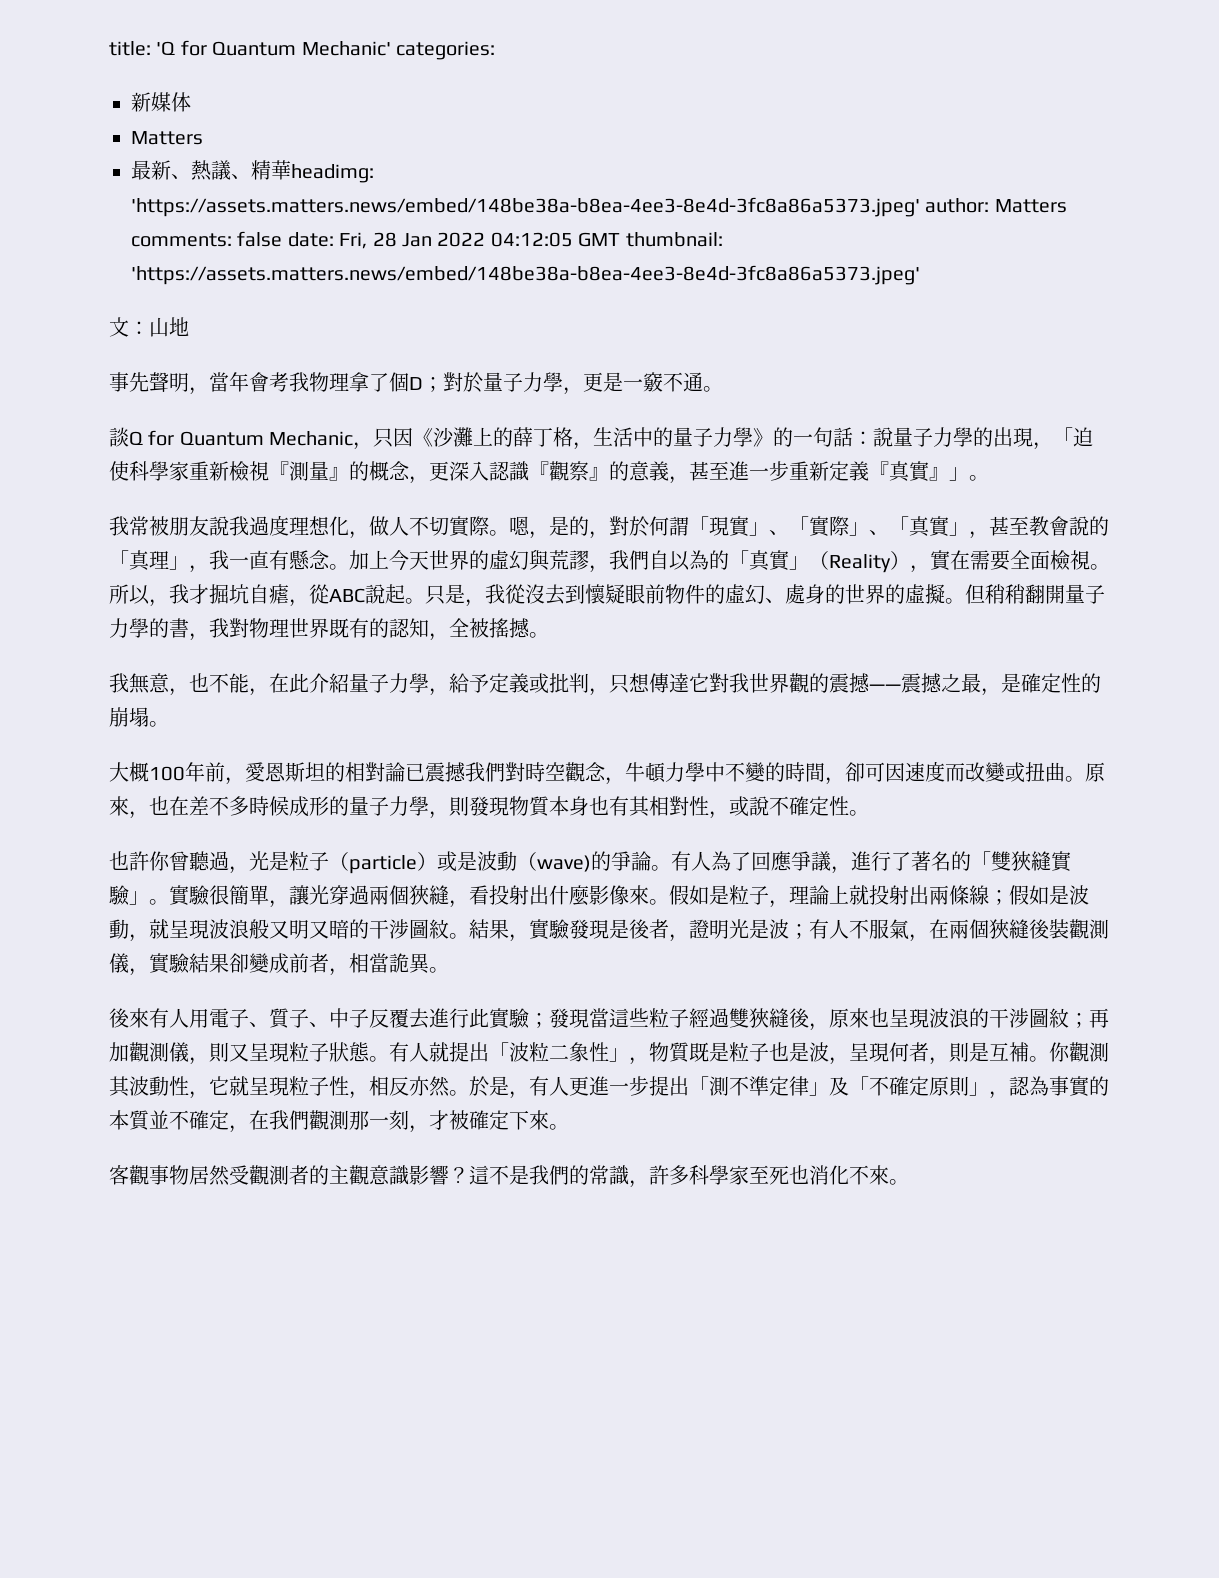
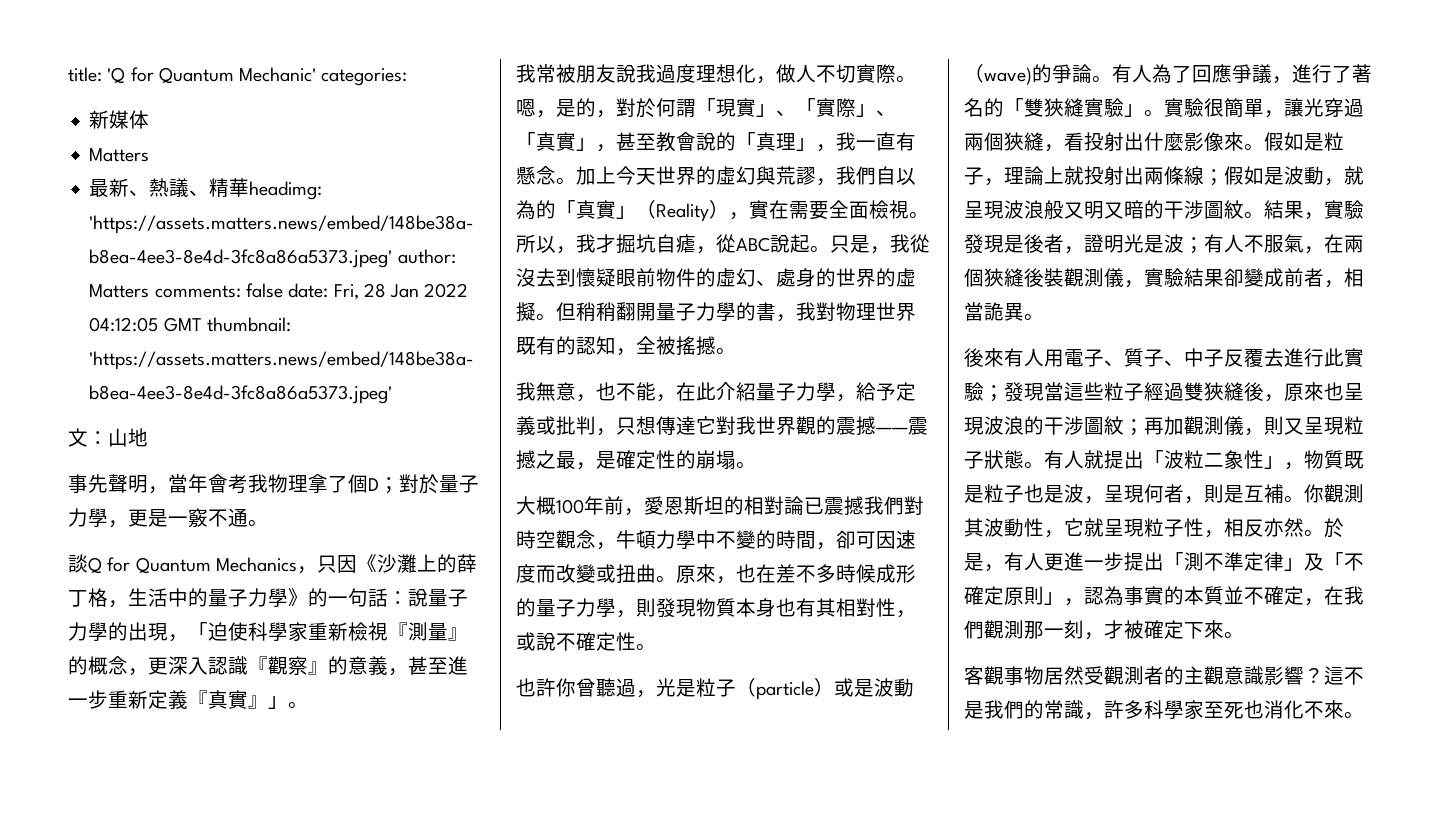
- 談Q for Quantum Mechanic，只因《沙灘上的薛丁格，生活中的量子力學》的一句話：說量子力學的出現，「迫使科學家重新檢視『測量』的概念，更深入認識『觀察』的意義，甚至進一步重新定義『真實』」。
+ 談Q for Quantum Mechanics，只因《沙灘上的薛丁格，生活中的量子力學》的一句話：說量子力學的出現，「迫使科學家重新檢視『測量』的概念，更深入認識『觀察』的意義，甚至進一步重新定義『真實』」。

